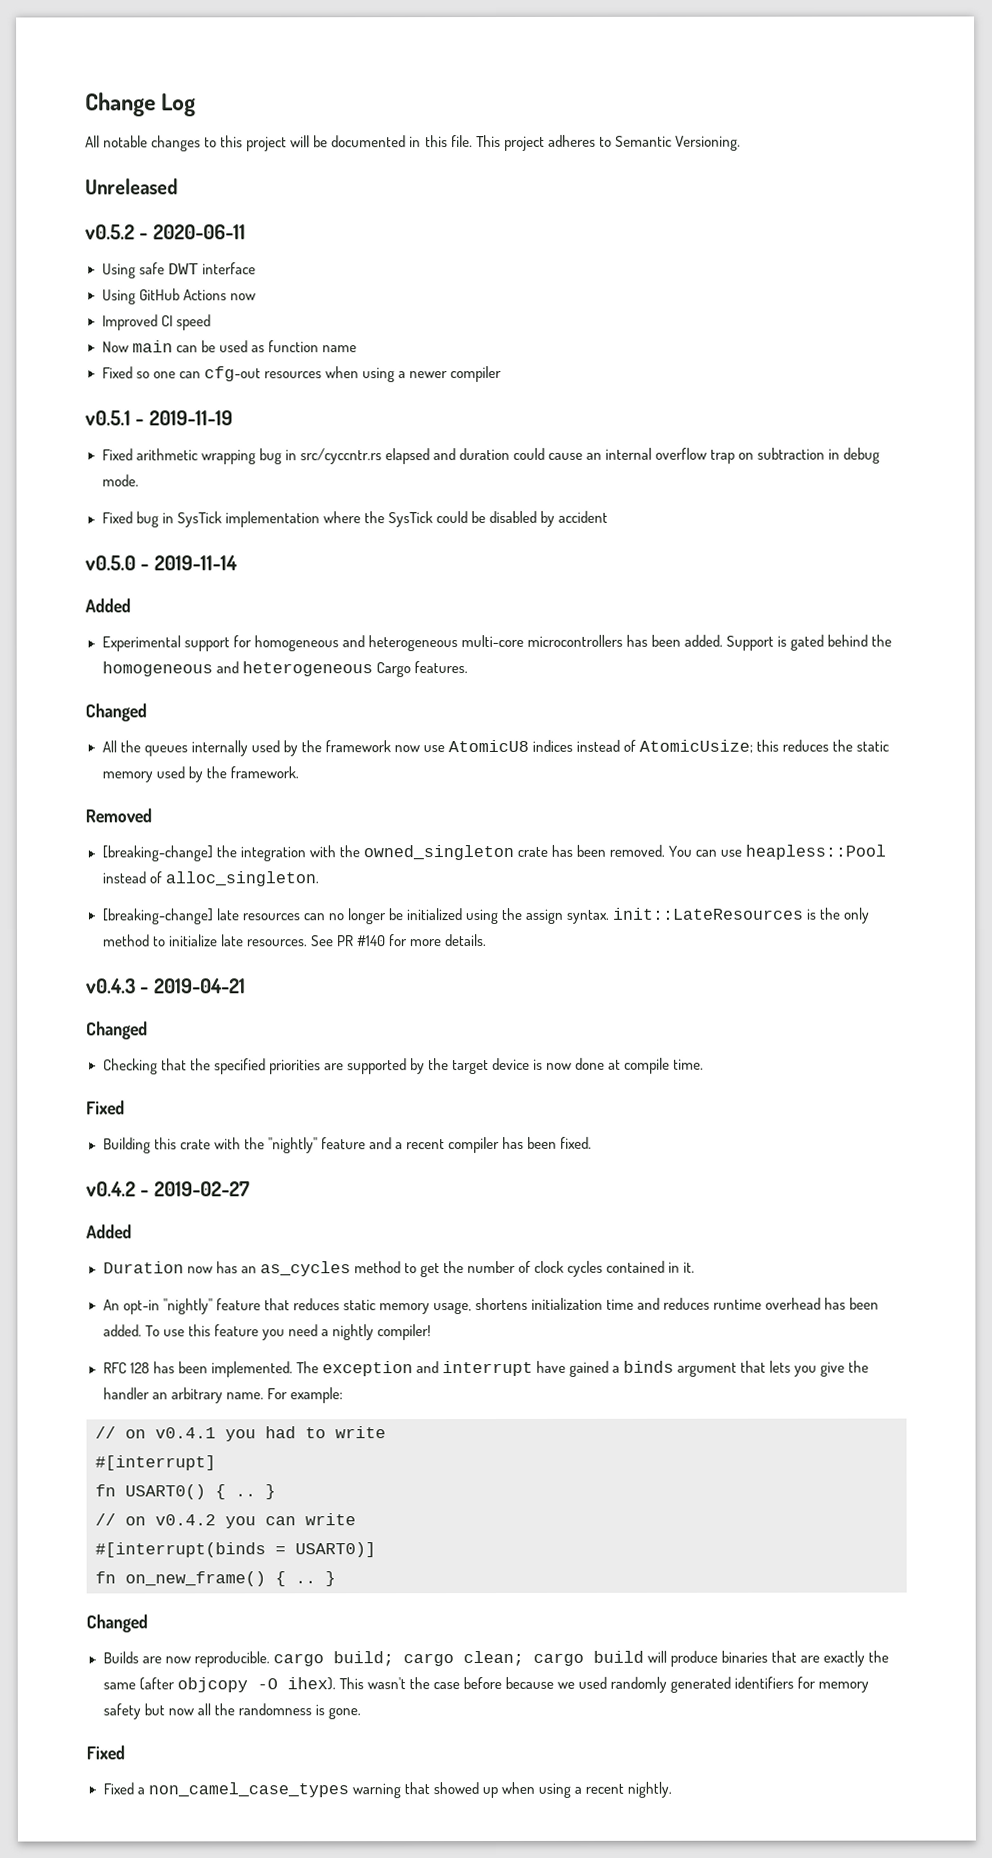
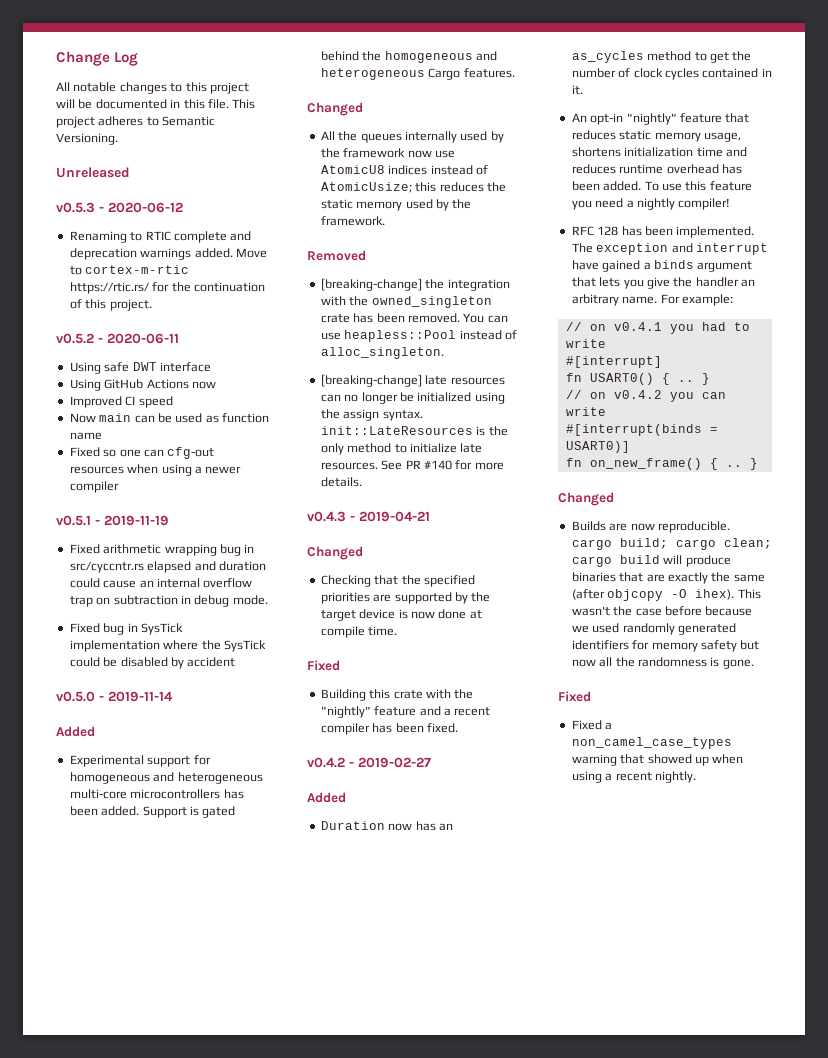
+ v0.5.3 - 2020-06-12
+ Renaming to RTIC complete and deprecation warnings added. Move to cortex-m-rtic https://rtic.rs/ for the continuation of this project.

